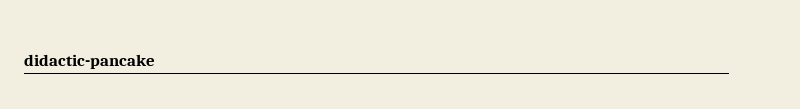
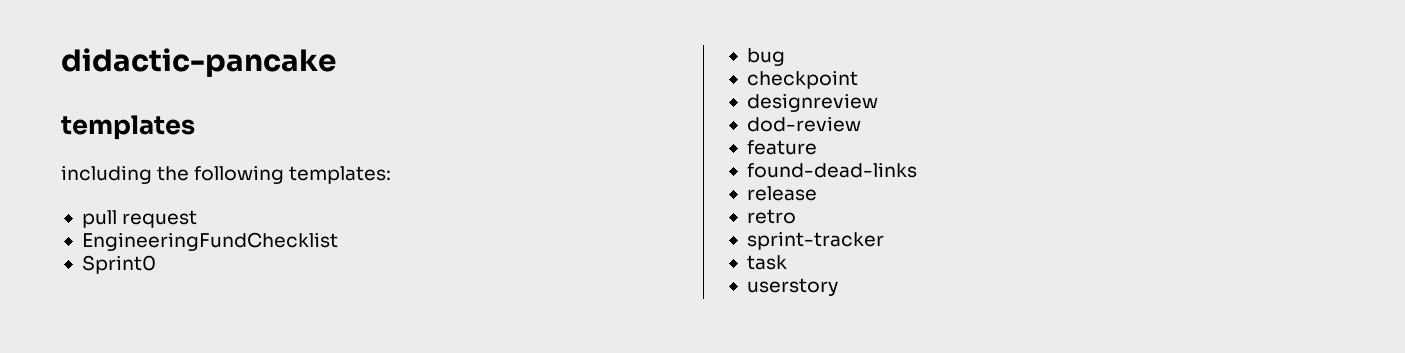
+ templates
+ including the following templates:
+ pull request
+ EngineeringFundChecklist
+ Sprint0
+ bug
+ checkpoint
+ designreview
+ dod-review
+ feature
+ found-dead-links
+ release
+ retro
+ sprint-tracker
+ task
+ userstory

